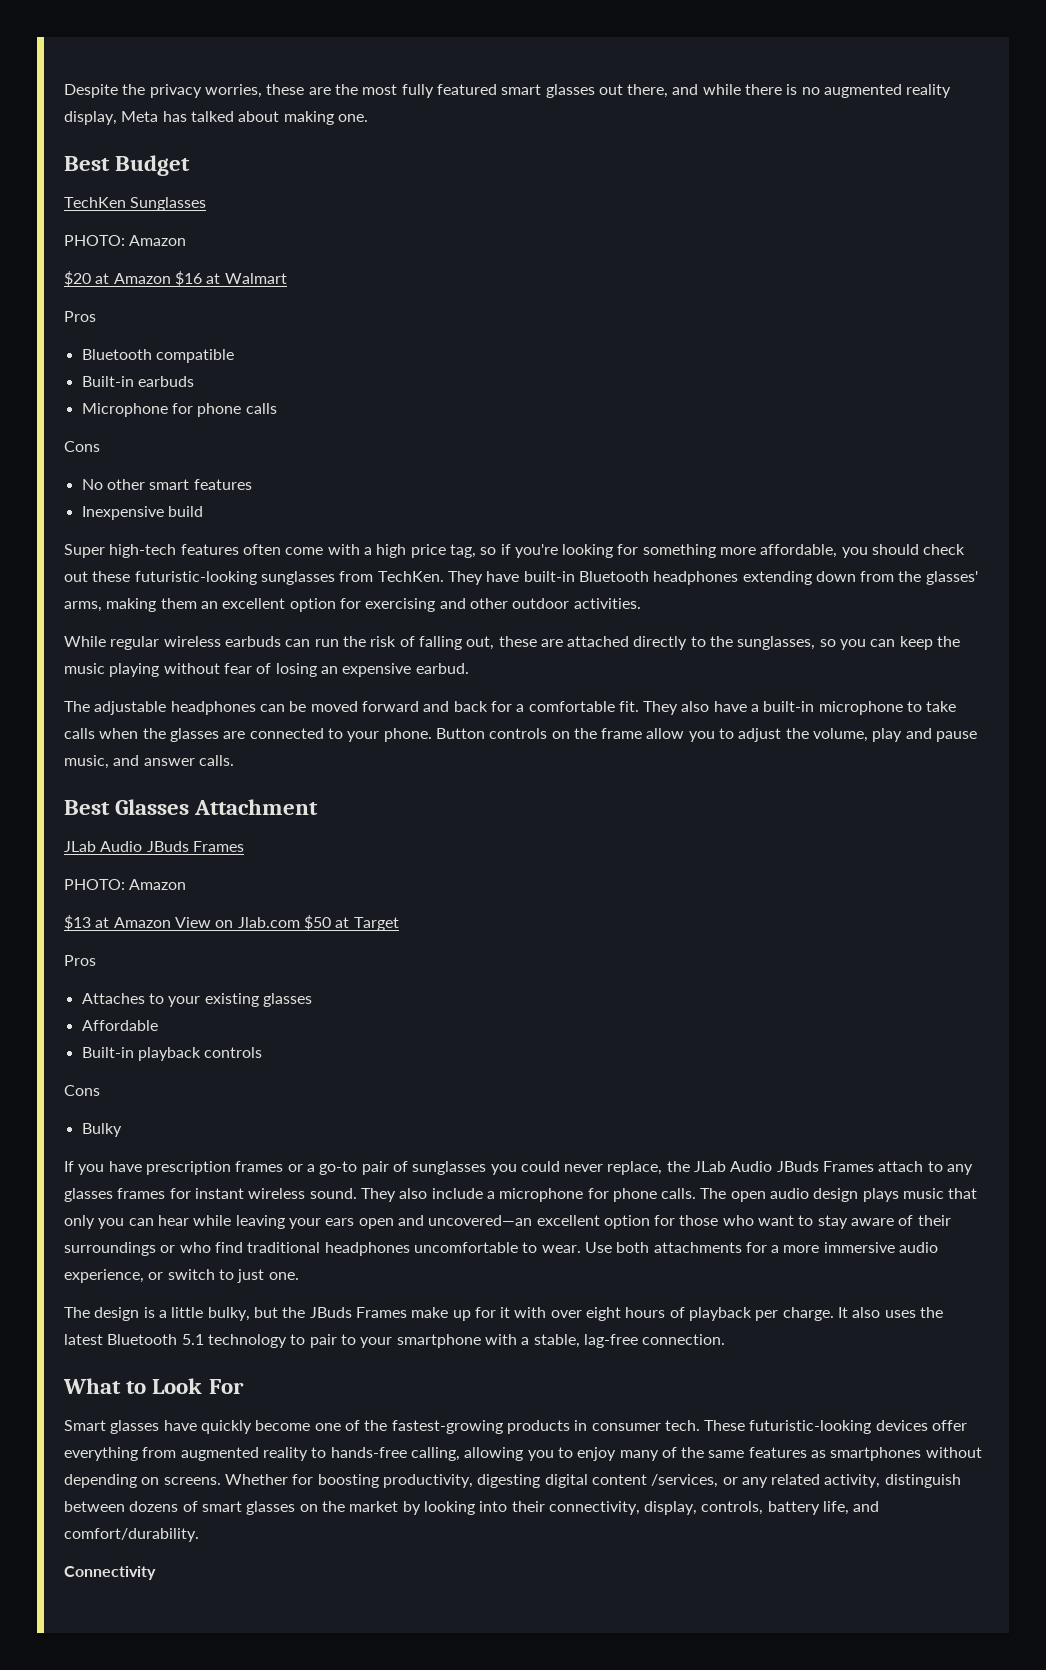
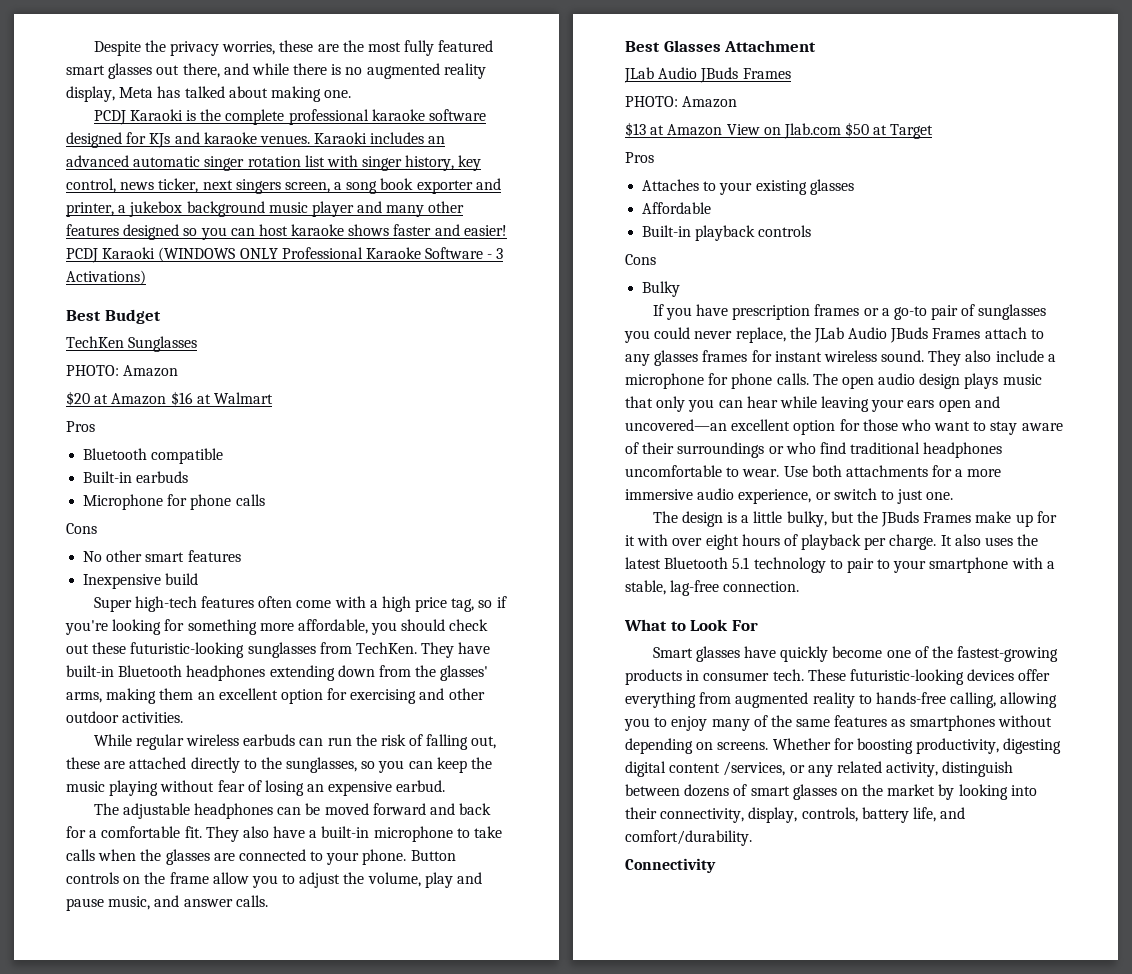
+ PCDJ Karaoki is the complete professional karaoke software designed for KJs and karaoke venues. Karaoki includes an advanced automatic singer rotation list with singer history, key control, news ticker, next singers screen, a song book exporter and printer, a jukebox background music player and many other features designed so you can host karaoke shows faster and easier! PCDJ Karaoki (WINDOWS ONLY Professional Karaoke Software - 3 Activations)

